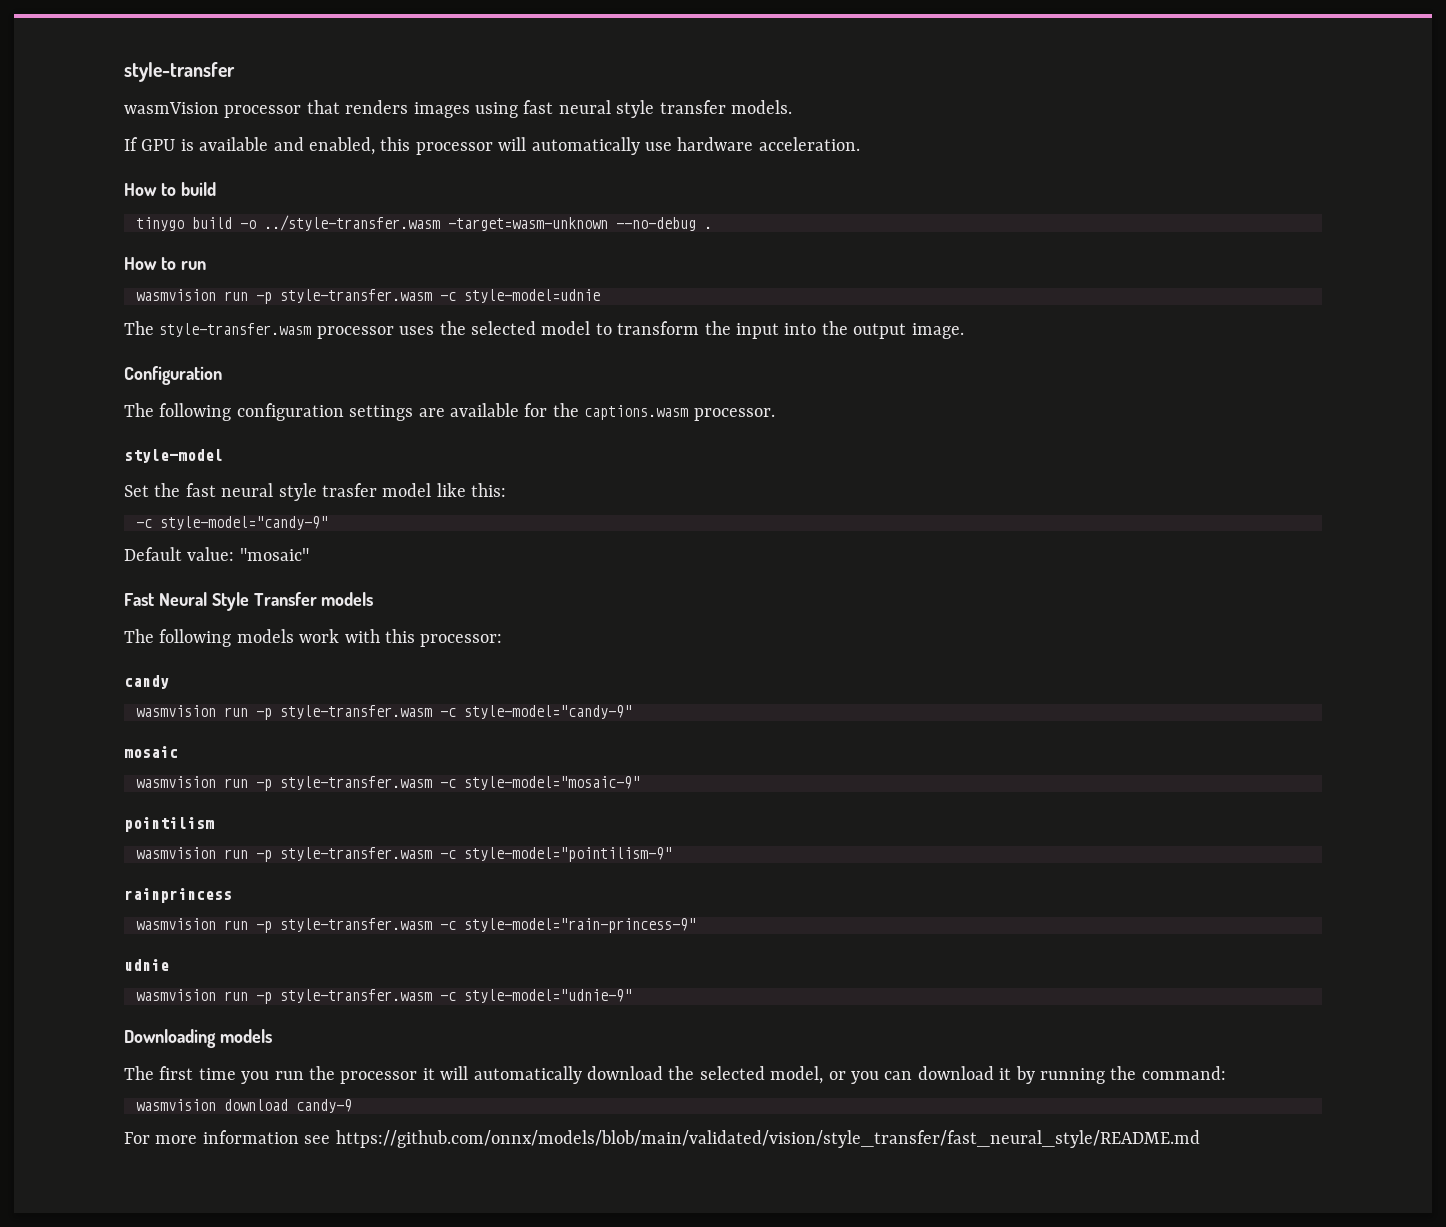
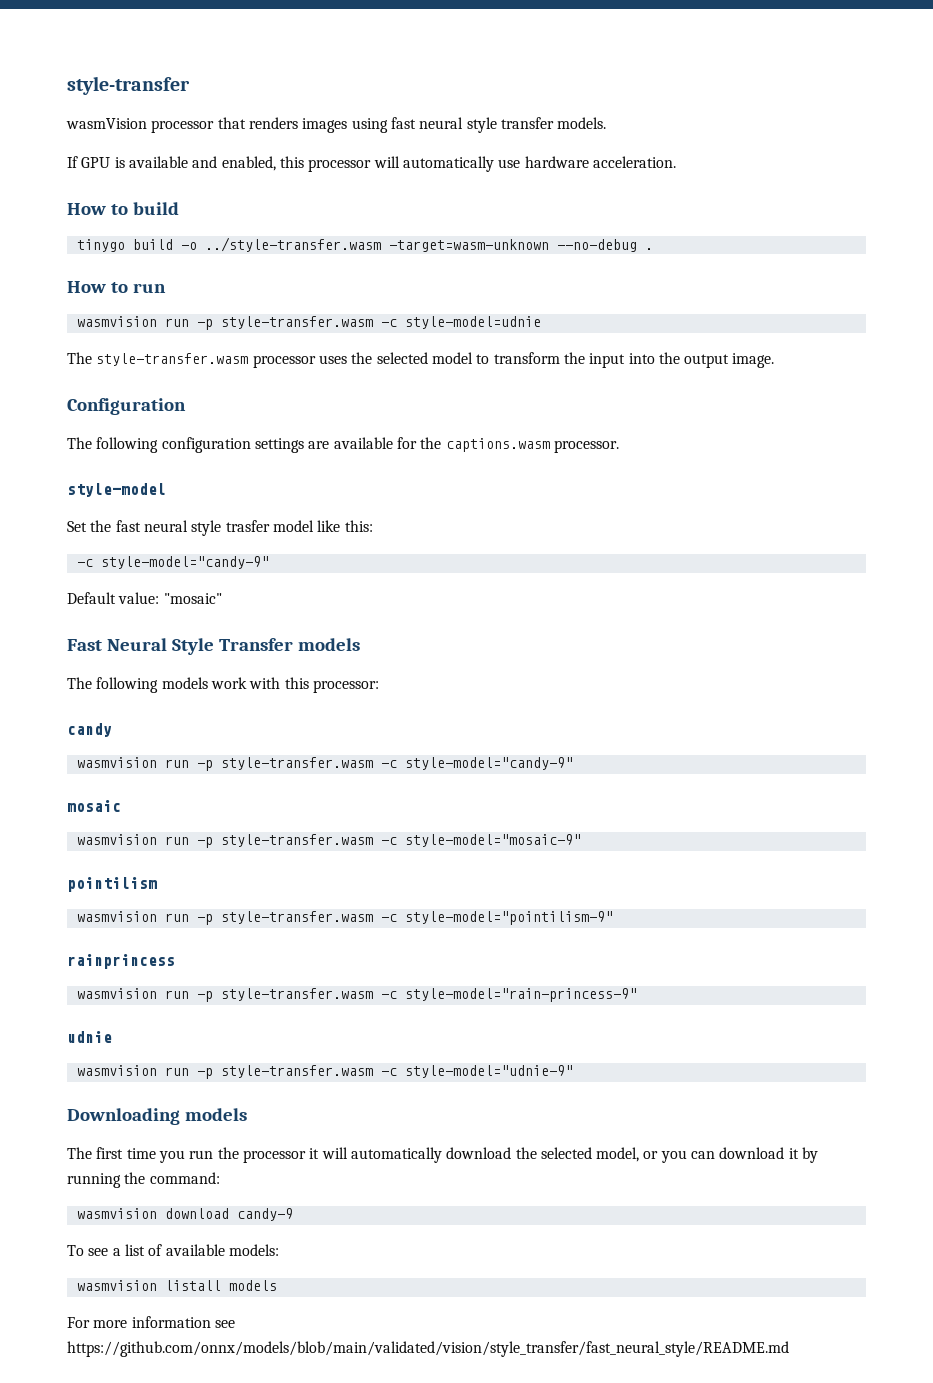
+ To see a list of available models:
+ wasmvision listall models

